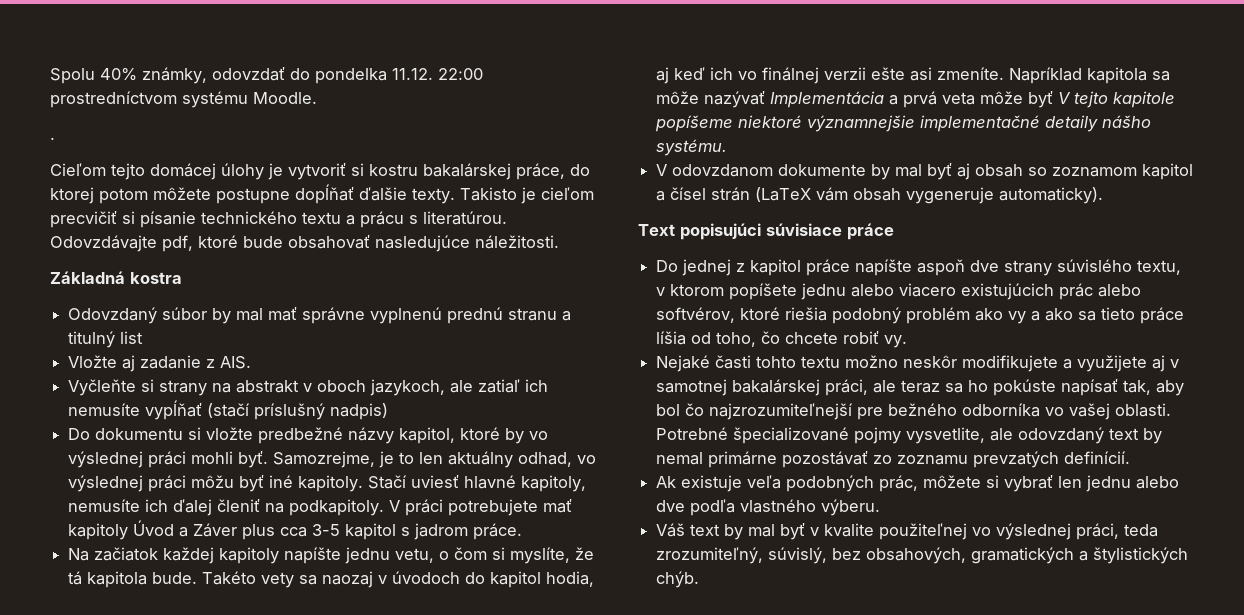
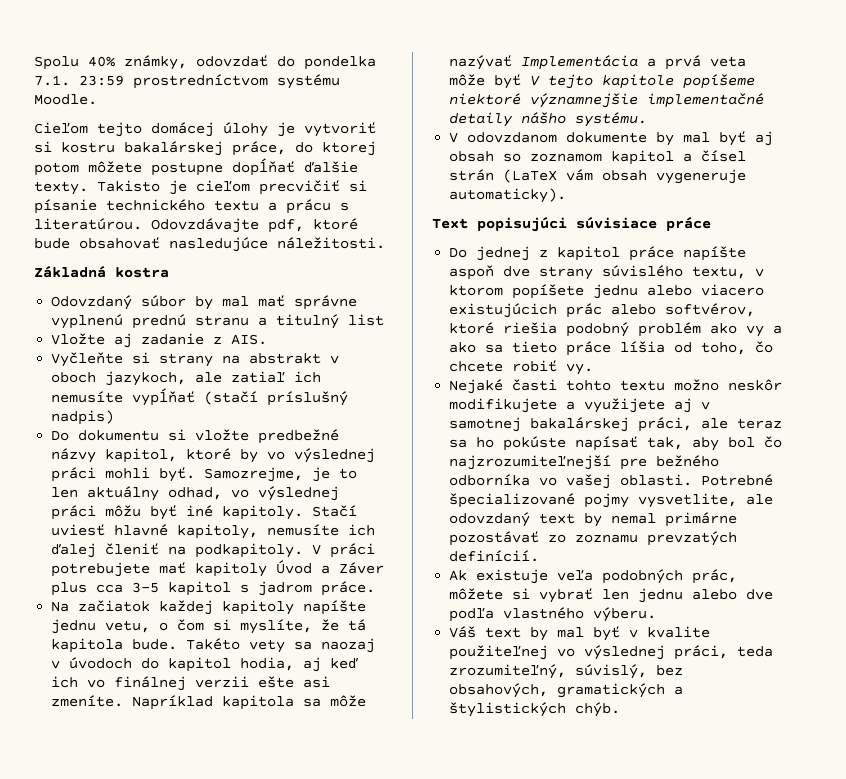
- Spolu 40% známky, odovzdať do pondelka 11.12. 22:00 prostredníctvom systému Moodle.
+ Spolu 40% známky, odovzdať do pondelka 7.1. 23:59 prostredníctvom systému Moodle.
- .

